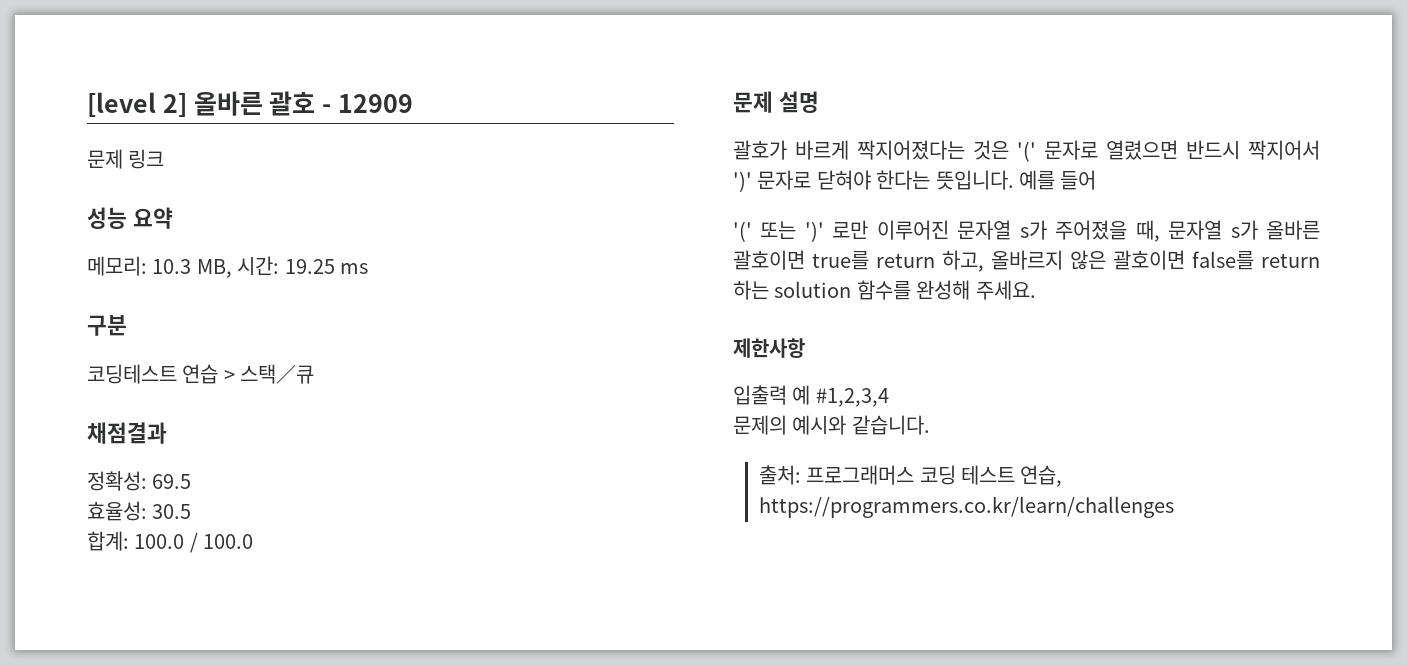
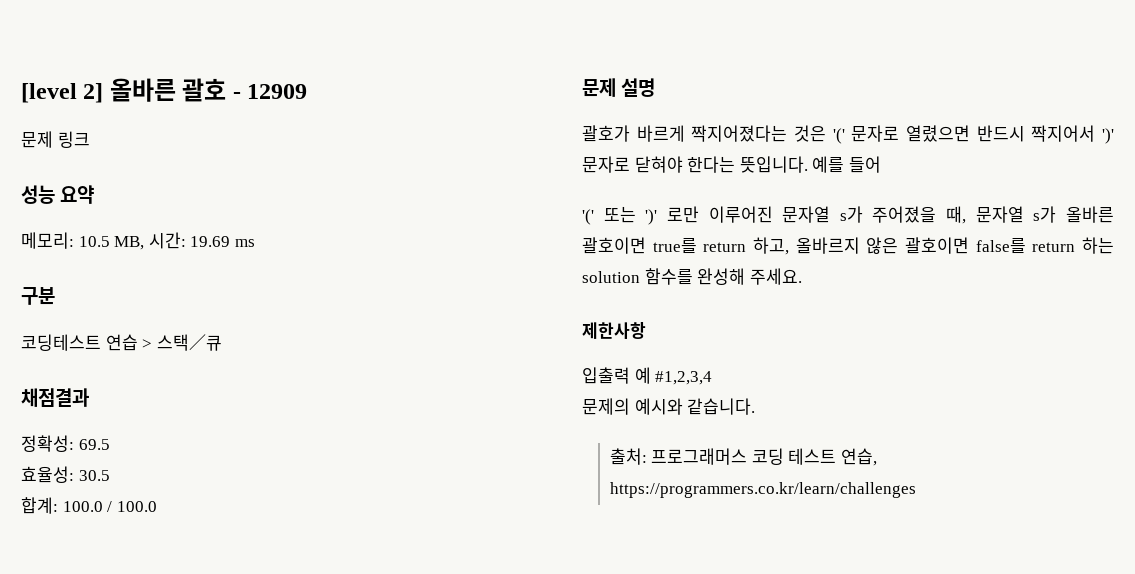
- 메모리: 10.3 MB, 시간: 19.25 ms
+ 메모리: 10.5 MB, 시간: 19.69 ms

